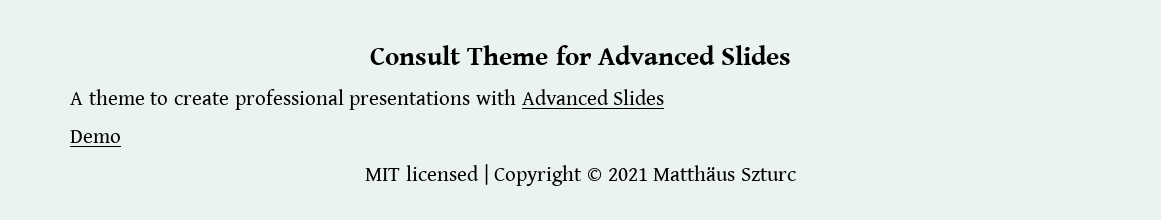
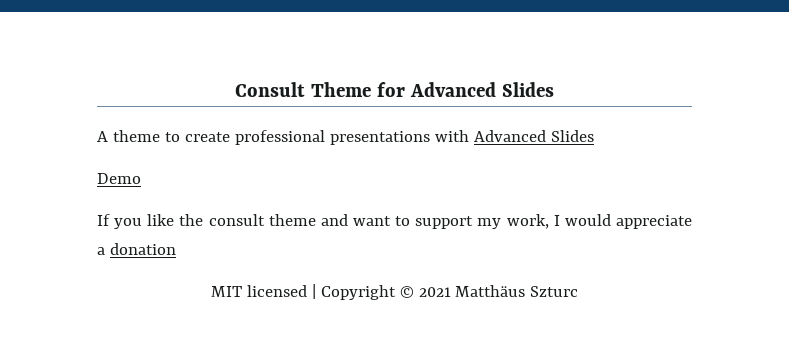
+ If you like the consult theme and want to support my work, I would appreciate a donation

